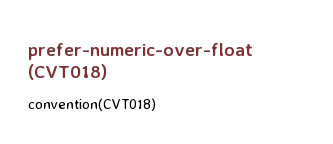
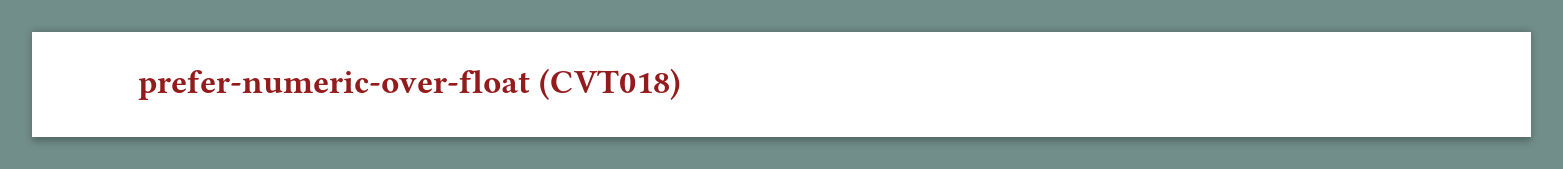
- convention(CVT018)

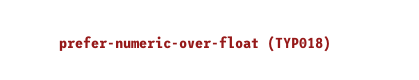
- prefer-numeric-over-float (CVT018)
+ prefer-numeric-over-float (TYP018)

